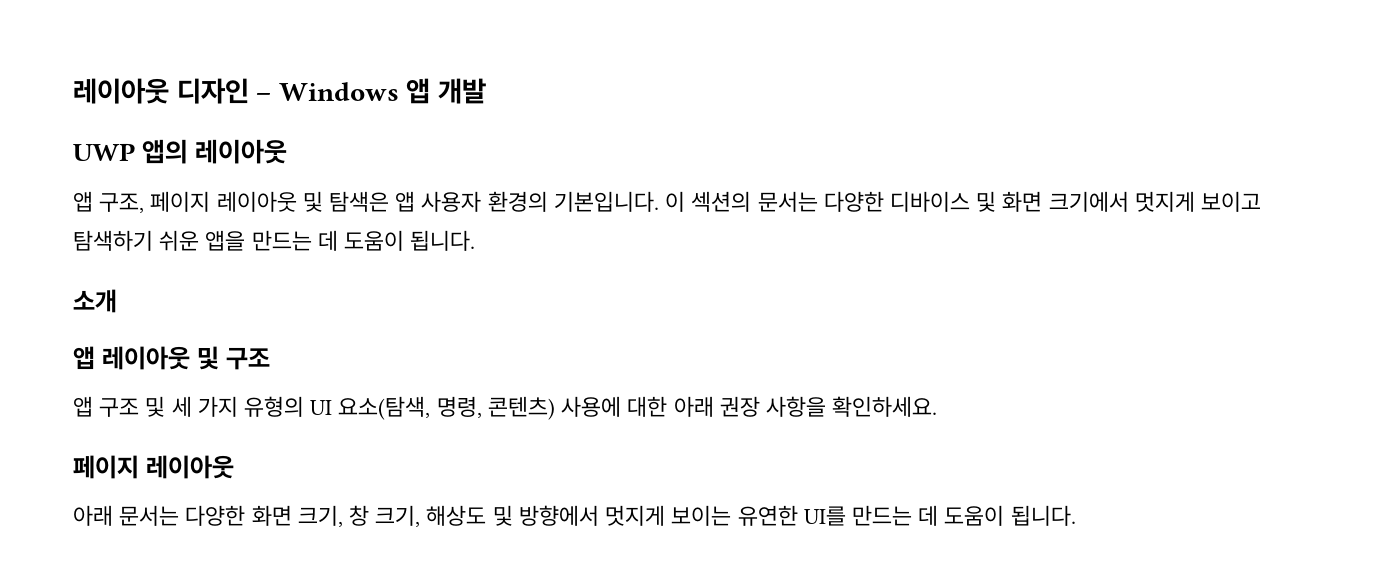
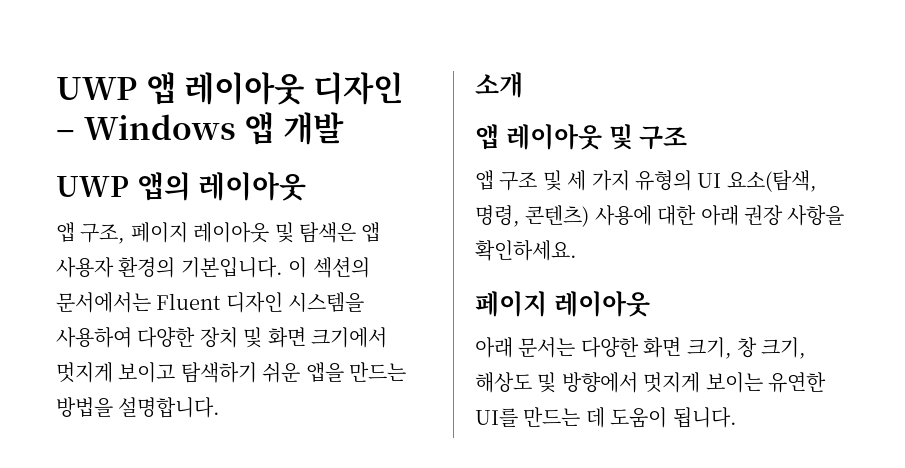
- 레이아웃 디자인 – Windows 앱 개발
+ UWP 앱 레이아웃 디자인 – Windows 앱 개발
- 이 섹션의 문서는 다양한 디바이스 및 화면 크기에서 멋지게 보이고 탐색하기 쉬운 앱을 만드는 데 도움이 됩니다.
+ 이 섹션의 문서에서는 Fluent 디자인 시스템을 사용하여 다양한 장치 및 화면 크기에서 멋지게 보이고 탐색하기 쉬운 앱을 만드는 방법을 설명합니다.

